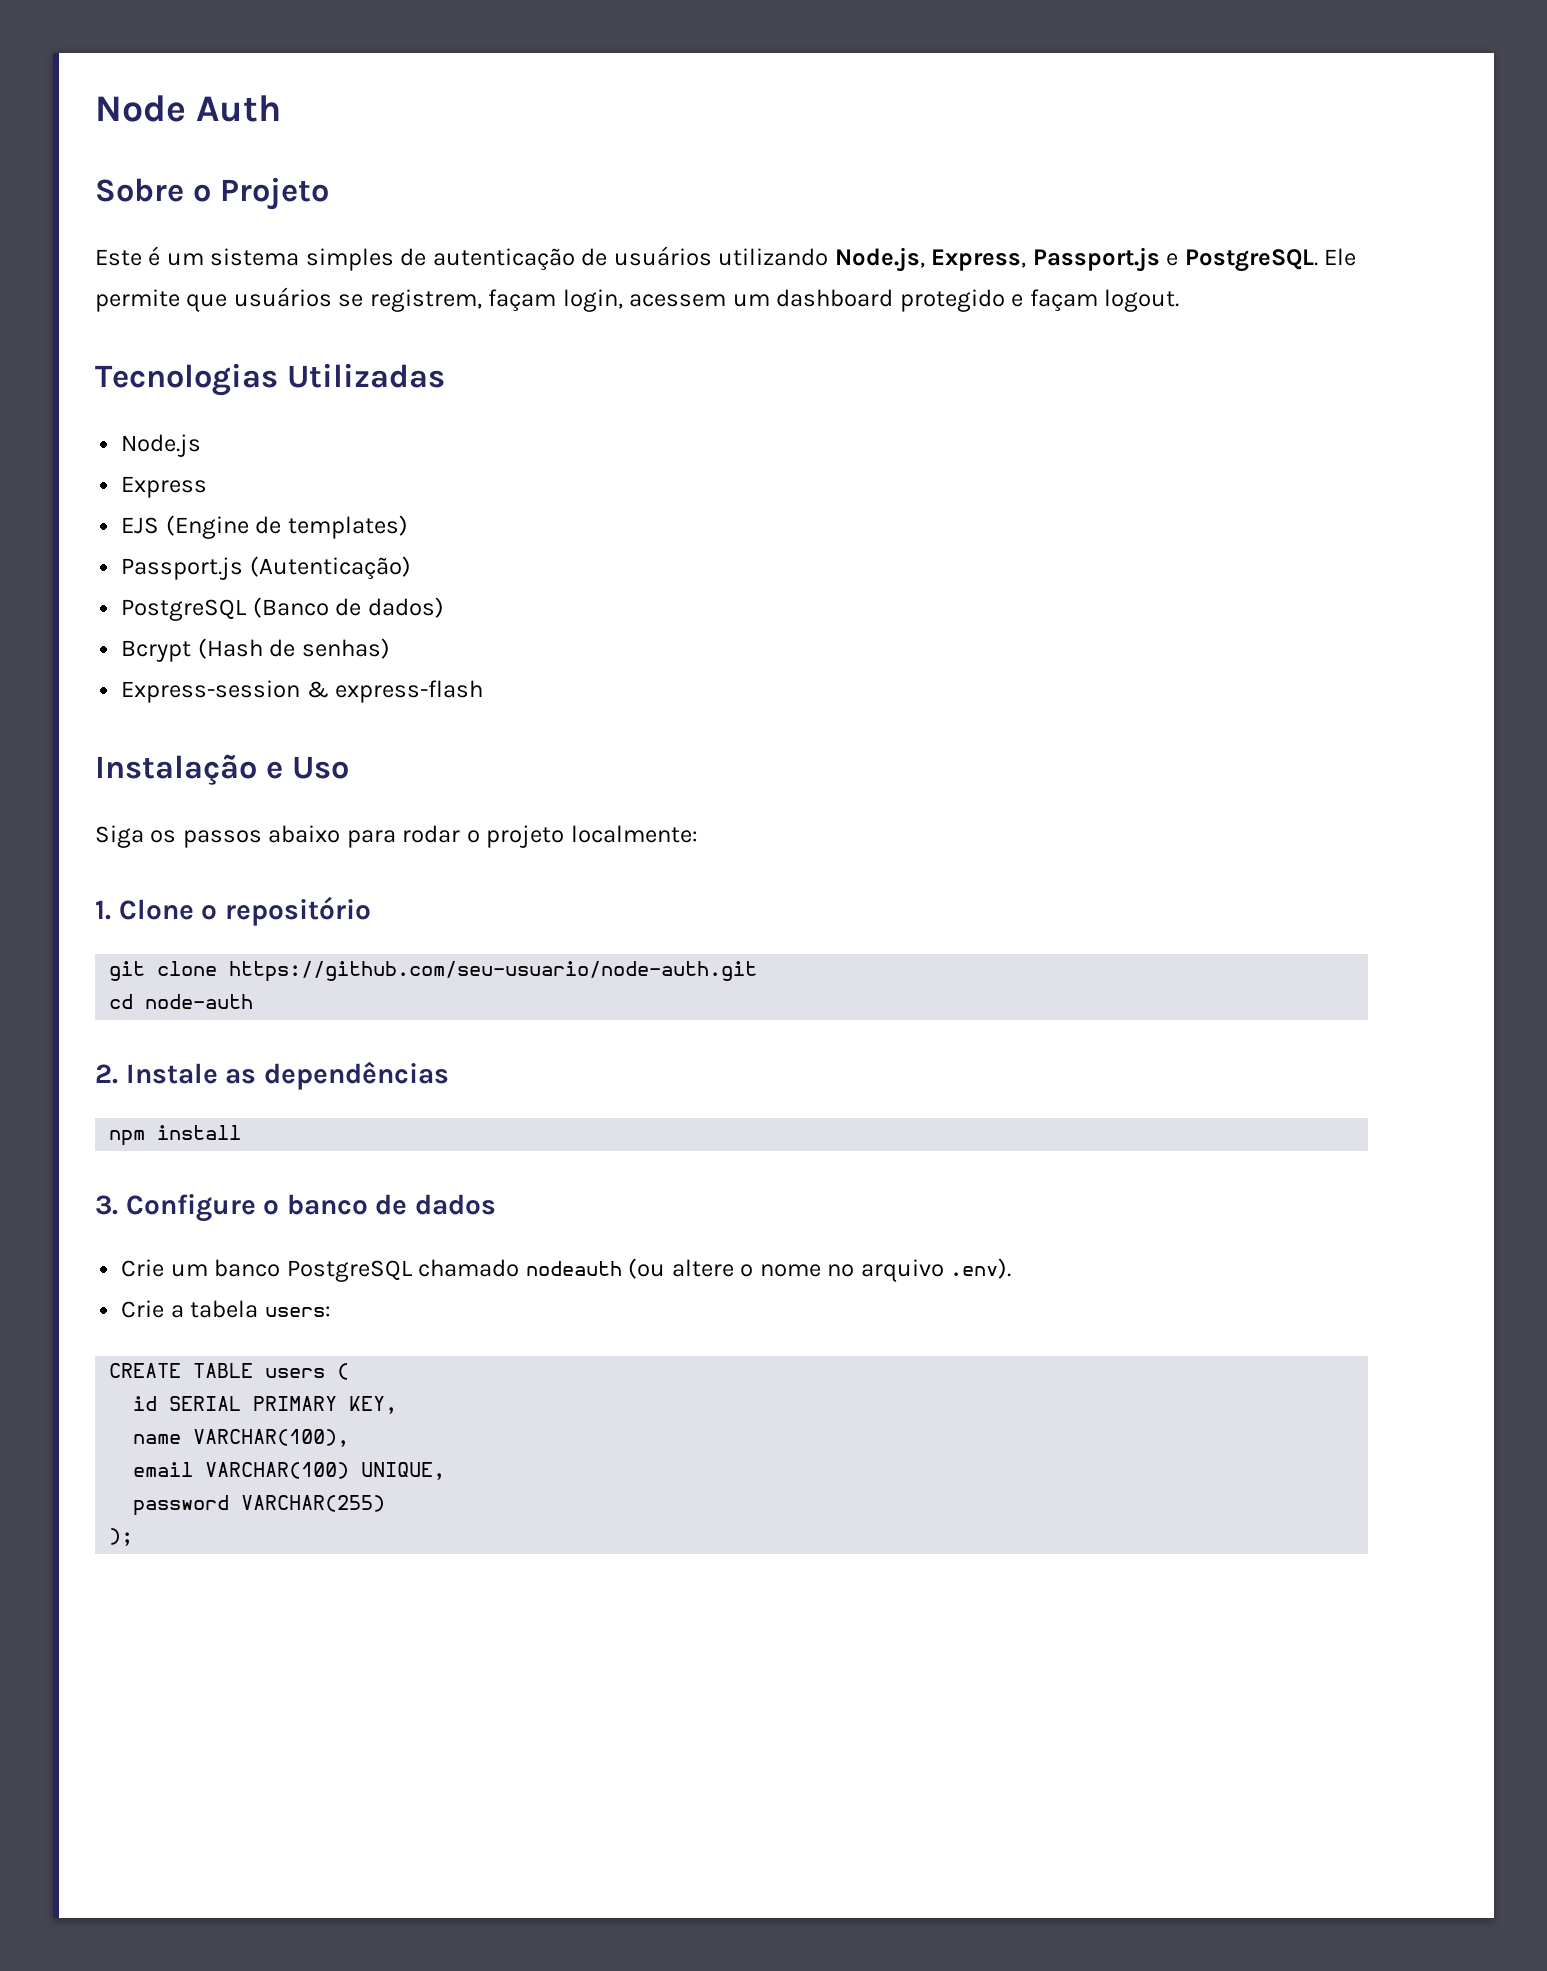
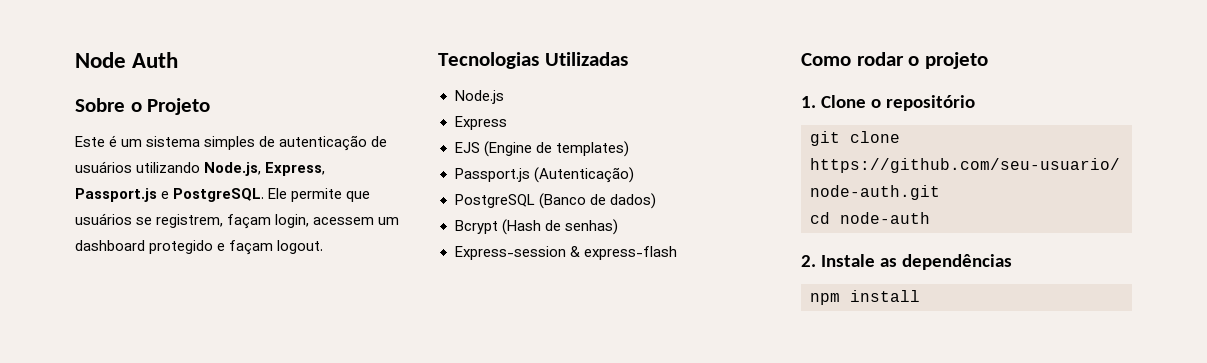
- Instalação e Uso
- Siga os passos abaixo para rodar o projeto localmente:
+ Como rodar o projeto
- 3. Configure o banco de dados
- Crie um banco PostgreSQL chamado nodeauth (ou altere o nome no arquivo .env).
- Crie a tabela users:
- CREATE TABLE users (
- id SERIAL PRIMARY KEY,
- name VARCHAR(100),
- email VARCHAR(100) UNIQUE,
- password VARCHAR(255)
- );

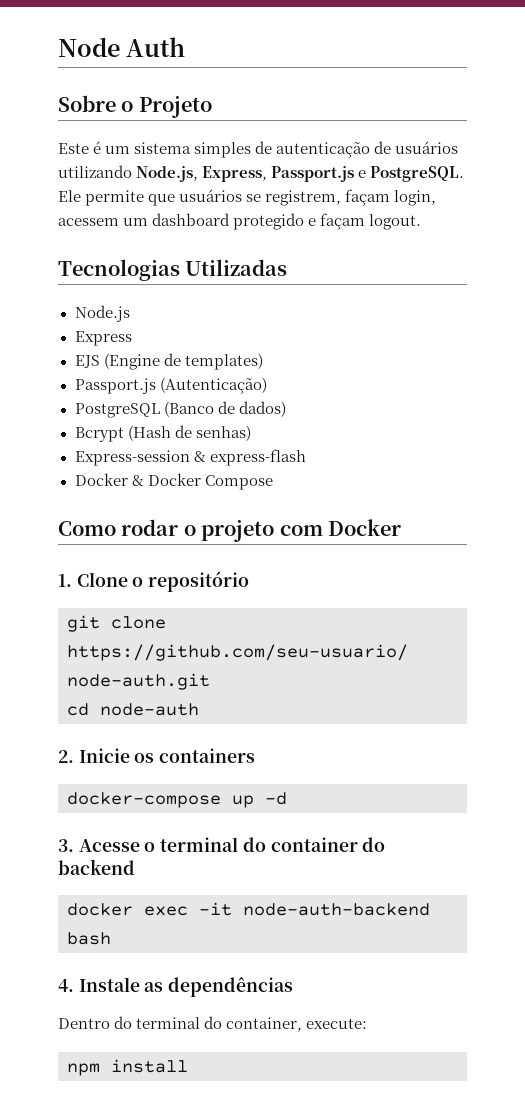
+ Docker & Docker Compose
- Como rodar o projeto
+ Como rodar o projeto com Docker
- 2. Instale as dependências
+ 2. Inicie os containers
+ docker-compose up -d
+ 3. Acesse o terminal do container do backend
+ docker exec -it node-auth-backend bash
+ 4. Instale as dependências
+ Dentro do terminal do container, execute:

